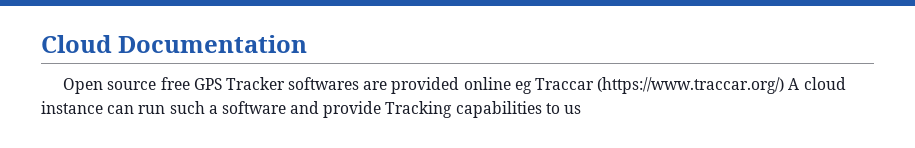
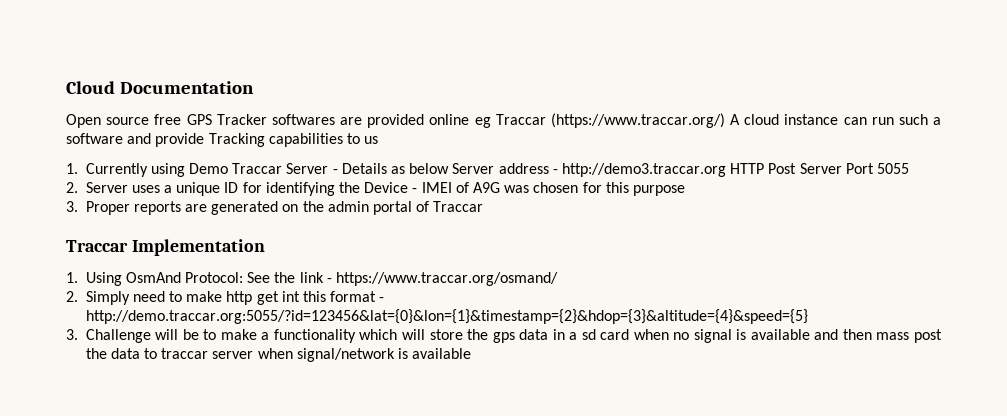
+ 1. Currently using Demo Traccar Server - Details as below Server address - http://demo3.traccar.org HTTP Post Server Port 5055
+ 2. Server uses a unique ID for identifying the Device - IMEI of A9G was chosen for this purpose
+ 3. Proper reports are generated on the admin portal of Traccar
+ Traccar Implementation
+ 1. Using OsmAnd Protocol: See the link - https://www.traccar.org/osmand/
+ 2. Simply need to make http get int this format - http://demo.traccar.org:5055/?id=123456&lat={0}&lon={1}&timestamp={2}&hdop={3}&altitude={4}&speed={5}
+ 3. Challenge will be to make a functionality which will store the gps data in a sd card when no signal is available and then mass post the data to traccar server when signal/network is available

